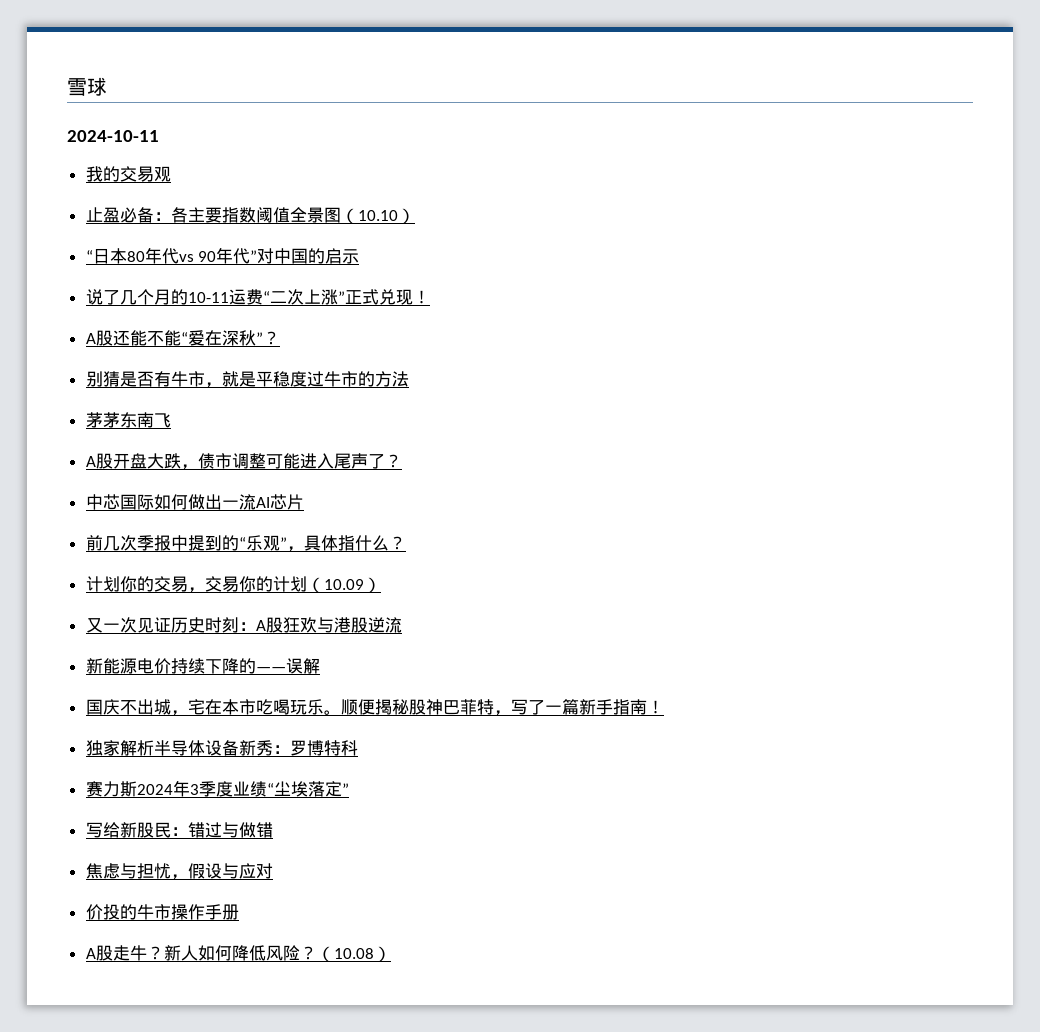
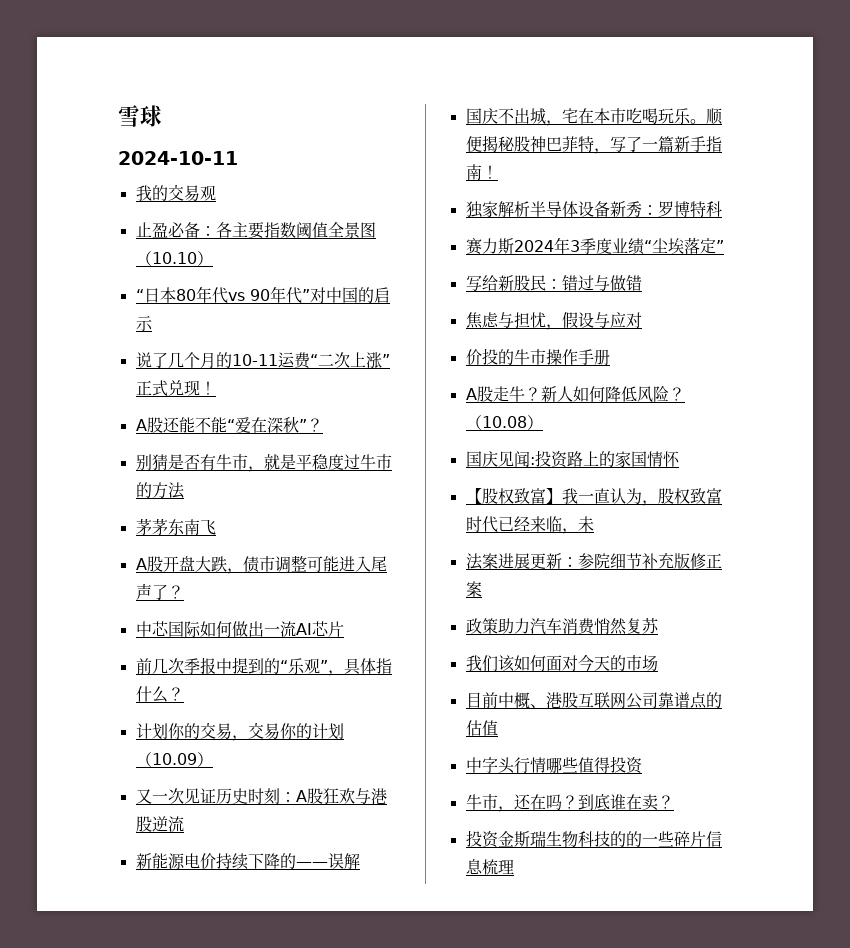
+ 国庆见闻:投资路上的家国情怀
+ 【股权致富】我一直认为，股权致富时代已经来临，未
+ 法案进展更新：参院细节补充版修正案
+ 政策助力汽车消费悄然复苏
+ 我们该如何面对今天的市场
+ 目前中概、港股互联网公司靠谱点的估值
+ 中字头行情哪些值得投资
+ 牛市，还在吗？到底谁在卖？
+ 投资金斯瑞生物科技的的一些碎片信息梳理

